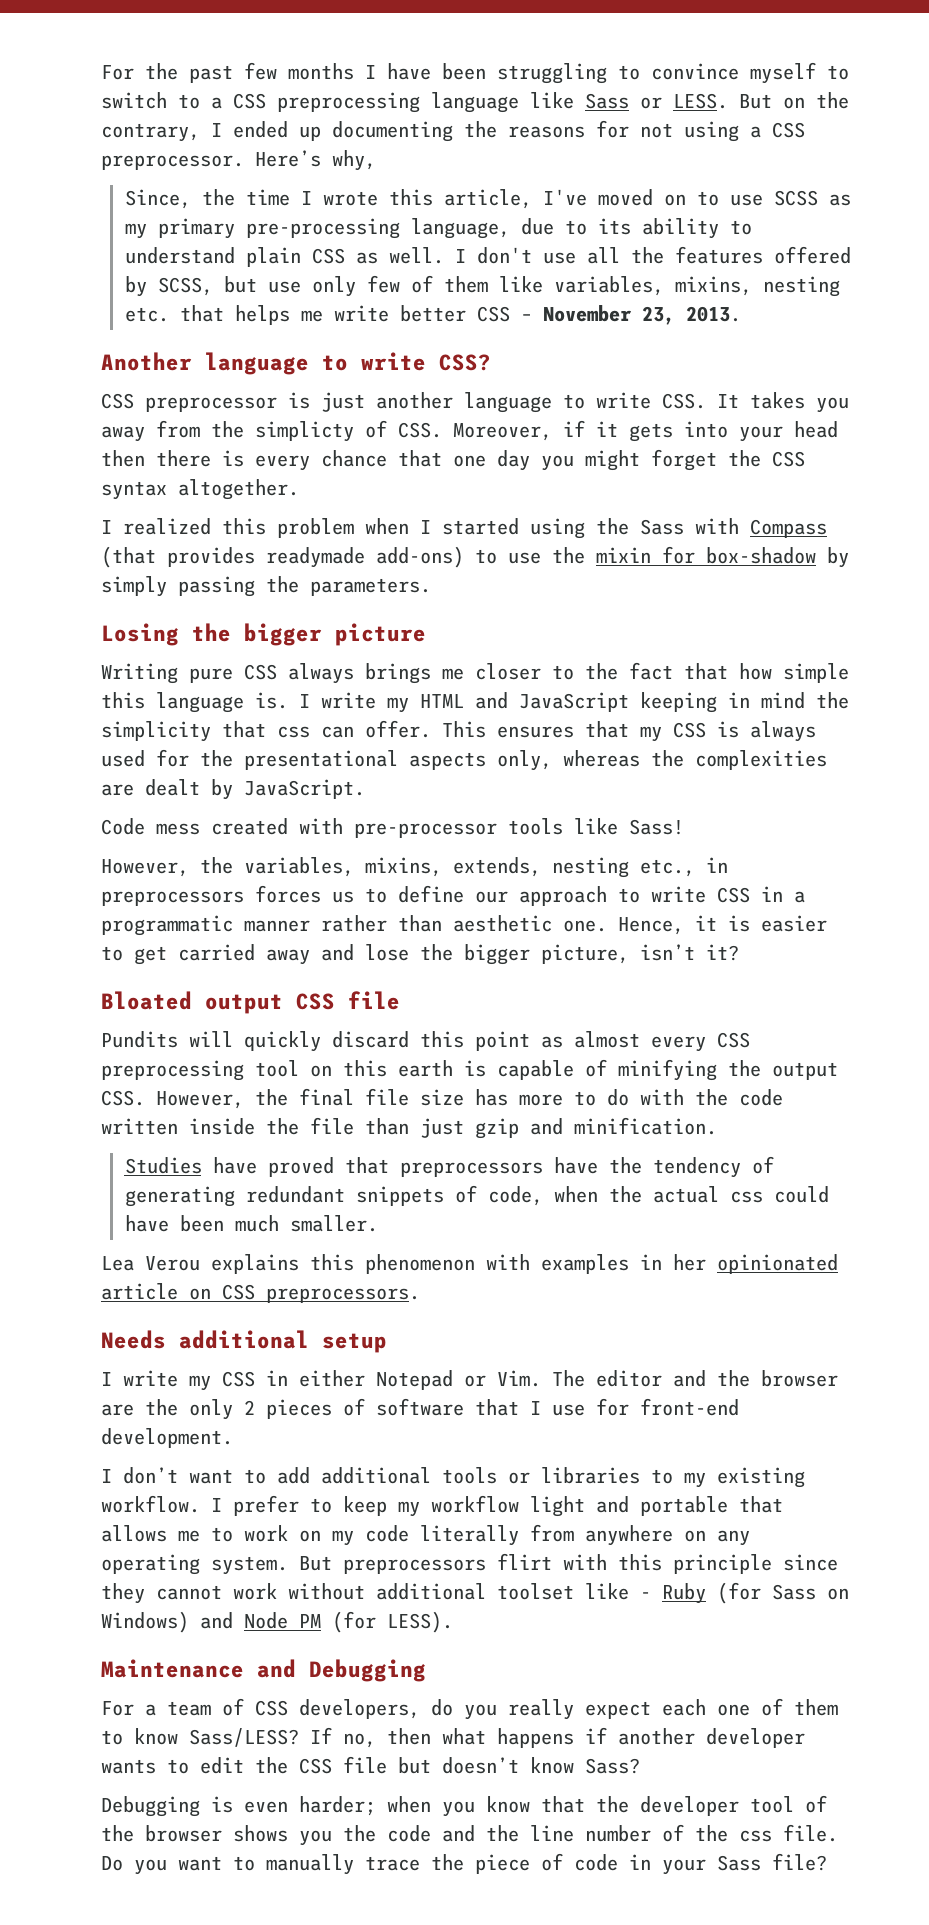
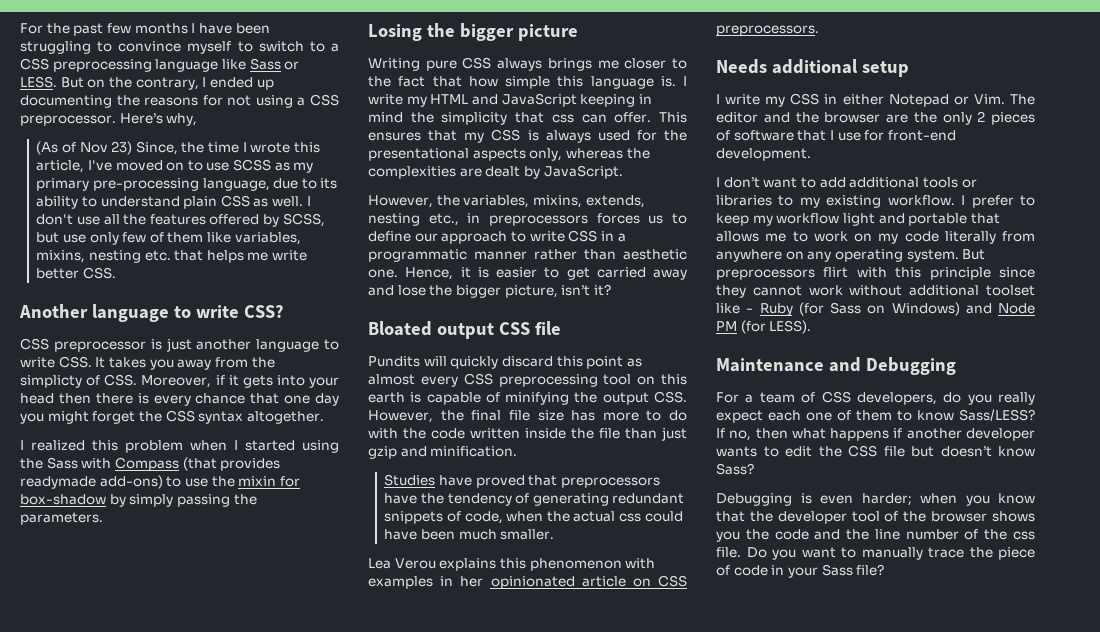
- Since, the time I wrote this article, I've moved on to use SCSS as my primary pre-processing language, due to its ability to understand plain CSS as well.
+ (As of Nov 23) Since, the time I wrote this article, I've moved on to use SCSS as my primary pre-processing language, due to its ability to understand plain CSS as well.
- I don't use all the features offered by SCSS, but use only few of them like variables, mixins, nesting etc. that helps me write better CSS – November 23, 2013.
+ I don't use all the features offered by SCSS, but use only few of them like variables, mixins, nesting etc. that helps me write better CSS.
- Code mess created with pre-processor tools like Sass!

